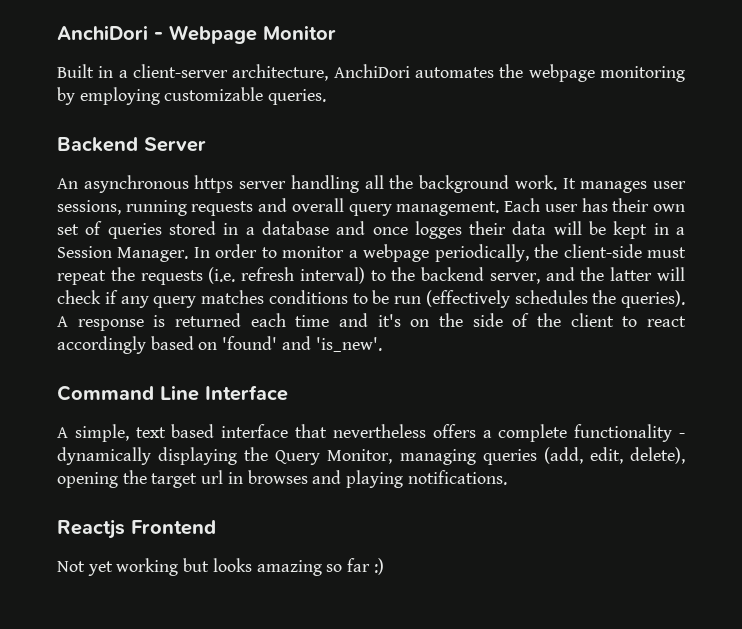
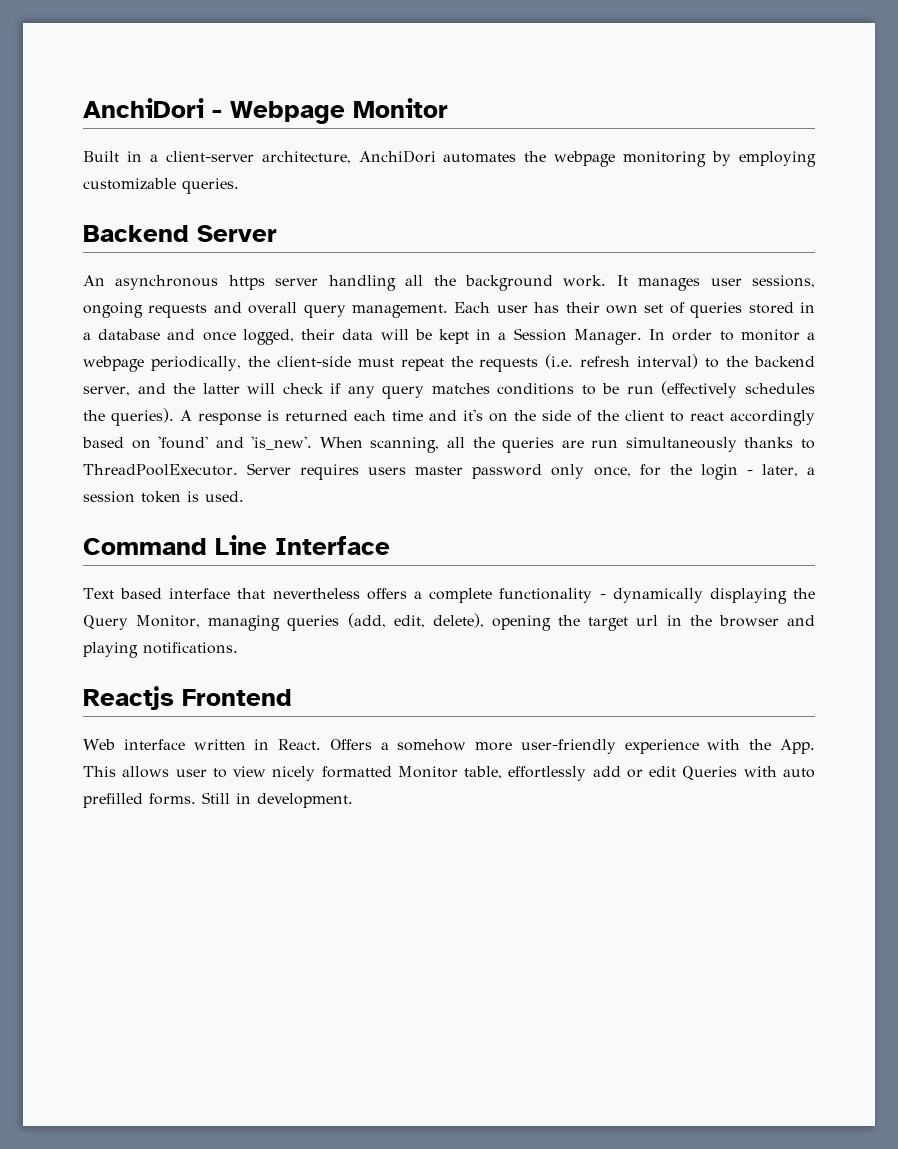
- It manages user sessions, running requests and overall query management.
+ It manages user sessions, ongoing requests and overall query management.
- Each user has their own set of queries stored in a database and once logges their data will be kept in a Session Manager.
+ Each user has their own set of queries stored in a database and once logged, their data will be kept in a Session Manager.
+ When scanning, all the queries are run simultaneously thanks to ThreadPoolExecutor. Server requires users master password only once, for the login - later, a session token is used.
- A simple, text based interface that nevertheless offers a complete functionality - dynamically displaying the Query Monitor, managing queries (add, edit, delete), opening the target url in browses and playing notifications.
+ Text based interface that nevertheless offers a complete functionality - dynamically displaying the Query Monitor, managing queries (add, edit, delete), opening the target url in the browser and playing notifications.
- Not yet working but looks amazing so far :)
+ Web interface written in React. Offers a somehow more user-friendly experience with the App. This allows user to view nicely formatted Monitor table, effortlessly add or edit Queries with auto prefilled forms. Still in development.

